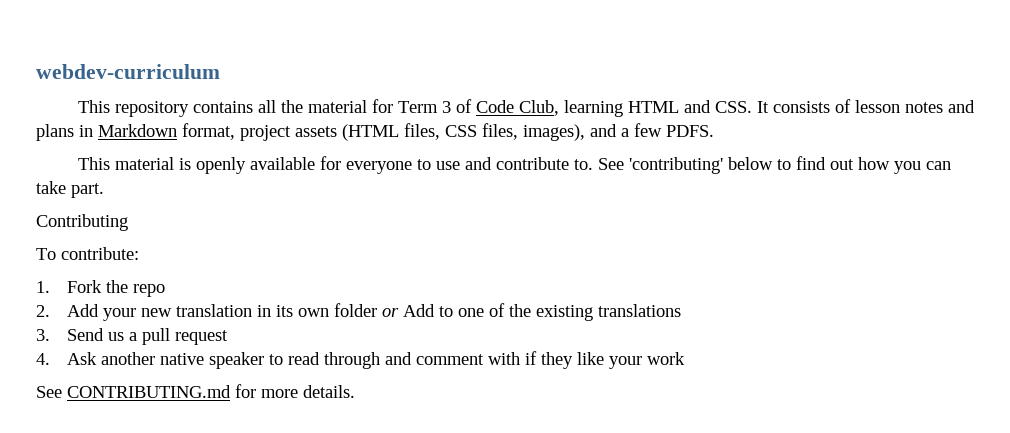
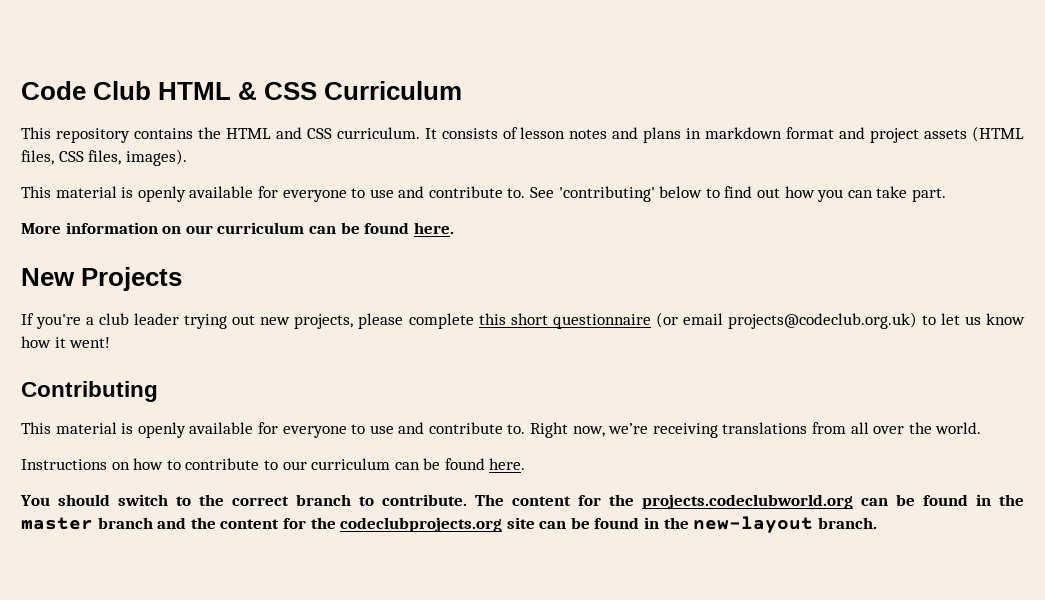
- webdev-curriculum
- This repository contains all the material for Term 3 of Code Club, learning HTML and CSS. It consists of lesson notes and plans in Markdown format, project assets (HTML files, CSS files, images), and a few PDFS.
+ Code Club HTML & CSS Curriculum
+ This repository contains the HTML and CSS curriculum. It consists of lesson notes and plans in markdown format and project assets (HTML files, CSS files, images).
+ More information on our curriculum can be found here.
+ New Projects
+ If you're a club leader trying out new projects, please complete this short questionnaire (or email projects@codeclub.org.uk) to let us know how it went!
  Contributing
- To contribute:
- 1. Fork the repo
- 2. Add your new translation in its own folder or Add to one of the existing translations
- 3. Send us a pull request
- 4. Ask another native speaker to read through and comment with if they like your work
- See CONTRIBUTING.md for more details.
+ This material is openly available for everyone to use and contribute to. Right now, we’re receiving translations from all over the world.
+ Instructions on how to contribute to our curriculum can be found here.
+ You should switch to the correct branch to contribute. The content for the projects.codeclubworld.org can be found in the master branch and the content for the codeclubprojects.org site can be found in the new-layout branch.

